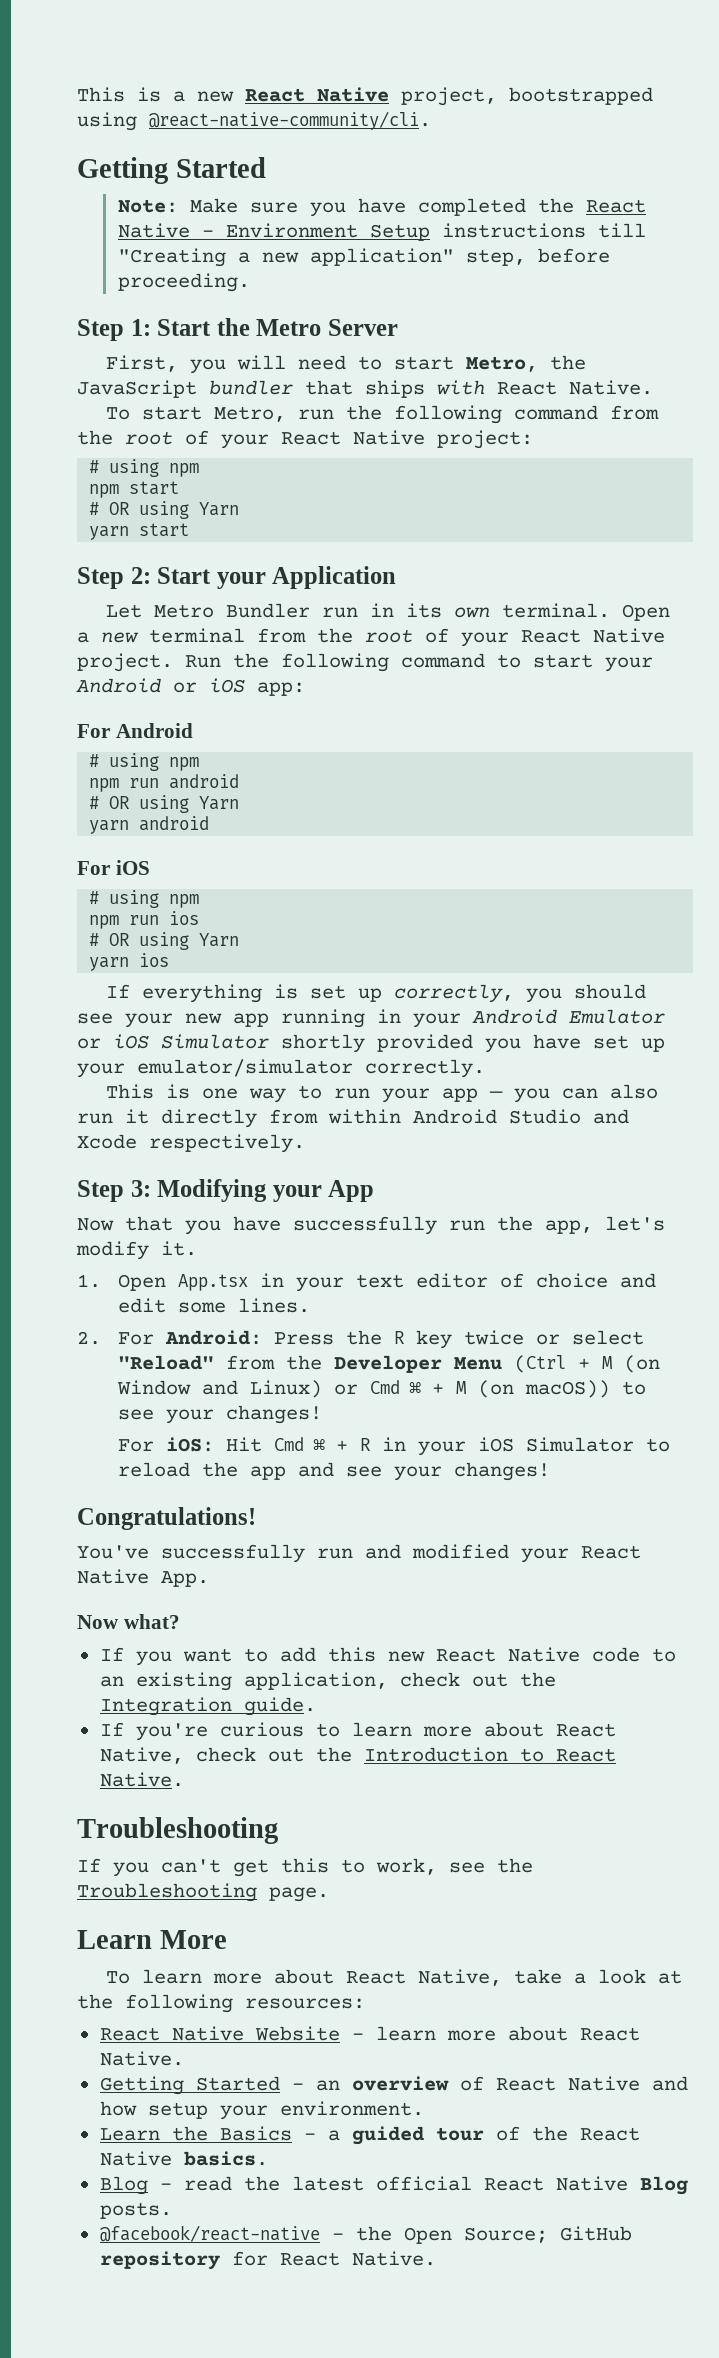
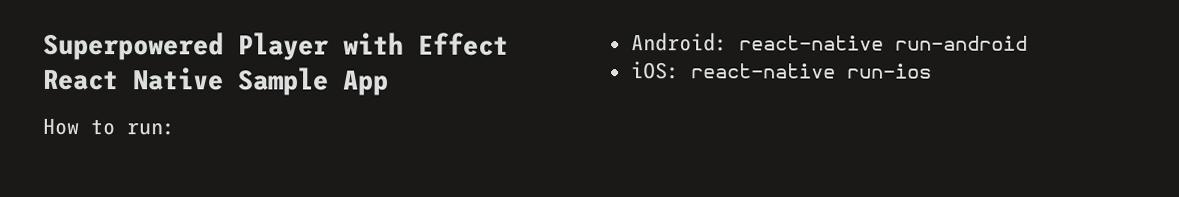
- This is a new React Native project, bootstrapped using @react-native-community/cli.
- Getting Started
- Note: Make sure you have completed the React Native - Environment Setup instructions till "Creating a new application" step, before proceeding.
- Step 1: Start the Metro Server
- First, you will need to start Metro, the JavaScript bundler that ships with React Native.
- To start Metro, run the following command from the root of your React Native project:
- # using npm
- npm start
- # OR using Yarn
- yarn start
- Step 2: Start your Application
- Let Metro Bundler run in its own terminal. Open a new terminal from the root of your React Native project. Run the following command to start your Android or iOS app:
- For Android
- # using npm
- npm run android
- # OR using Yarn
- yarn android
- For iOS
- # using npm
- npm run ios
- # OR using Yarn
- yarn ios
- If everything is set up correctly, you should see your new app running in your Android Emulator or iOS Simulator shortly provided you have set up your emulator/simulator correctly.
- This is one way to run your app — you can also run it directly from within Android Studio and Xcode respectively.
- Step 3: Modifying your App
- Now that you have successfully run the app, let's modify it.
- 1. Open App.tsx in your text editor of choice and edit some lines.
- 2. For Android: Press the R key twice or select "Reload" from the Developer Menu (Ctrl + M (on Window and Linux) or Cmd ⌘ + M (on macOS)) to see your changes!
- For iOS: Hit Cmd ⌘ + R in your iOS Simulator to reload the app and see your changes!
- Congratulations!
- You've successfully run and modified your React Native App.
- Now what?
- If you want to add this new React Native code to an existing application, check out the Integration guide.
- If you're curious to learn more about React Native, check out the Introduction to React Native.
- Troubleshooting
- If you can't get this to work, see the Troubleshooting page.
- Learn More
- To learn more about React Native, take a look at the following resources:
- React Native Website - learn more about React Native.
- Getting Started - an overview of React Native and how setup your environment.
- Learn the Basics - a guided tour of the React Native basics.
- Blog - read the latest official React Native Blog posts.
- @facebook/react-native - the Open Source; GitHub repository for React Native.
+ Superpowered Player with Effect React Native Sample App
+ How to run:
+ Android: react-native run-android
+ iOS: react-native run-ios

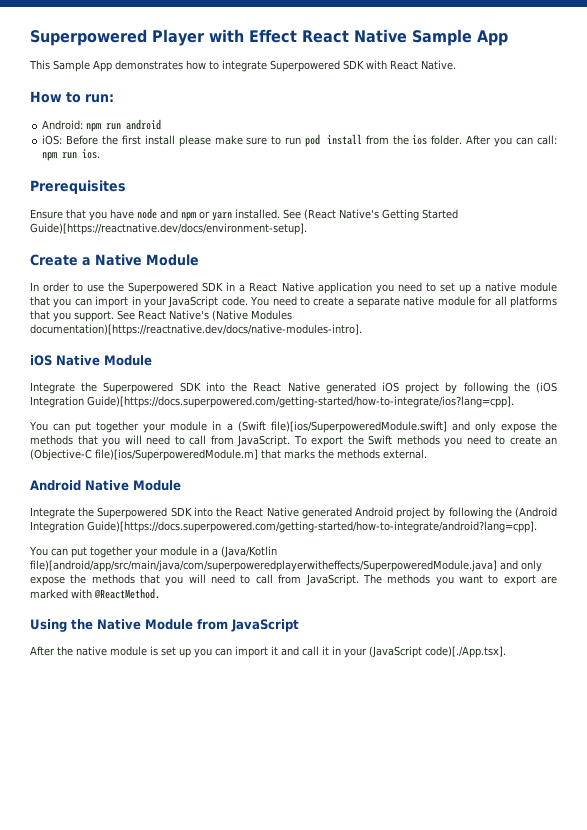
+ This Sample App demonstrates how to integrate Superpowered SDK with React Native.
  How to run:
- Android: react-native run-android
- iOS: react-native run-ios
+ Android: npm run android
+ iOS: Before the first install please make sure to run pod install from the ios folder. After you can call: npm run ios.
+ Prerequisites
+ Ensure that you have node and npm or yarn installed. See (React Native's Getting Started Guide)[https://reactnative.dev/docs/environment-setup].
+ Create a Native Module
+ In order to use the Superpowered SDK in a React Native application you need to set up a native module that you can import in your JavaScript code. You need to create a separate native module for all platforms that you support. See React Native's (Native Modules documentation)[https://reactnative.dev/docs/native-modules-intro].
+ iOS Native Module
+ Integrate the Superpowered SDK into the React Native generated iOS project by following the (iOS Integration Guide)[https://docs.superpowered.com/getting-started/how-to-integrate/ios?lang=cpp].
+ You can put together your module in a (Swift file)[ios/SuperpoweredModule.swift] and only expose the methods that you will need to call from JavaScript. To export the Swift methods you need to create an (Objective-C file)[ios/SuperpoweredModule.m] that marks the methods external.
+ Android Native Module
+ Integrate the Superpowered SDK into the React Native generated Android project by following the (Android Integration Guide)[https://docs.superpowered.com/getting-started/how-to-integrate/android?lang=cpp].
+ You can put together your module in a (Java/Kotlin file)[android/app/src/main/java/com/superpoweredplayerwitheffects/SuperpoweredModule.java] and only expose the methods that you will need to call from JavaScript. The methods you want to export are marked with @ReactMethod.
+ Using the Native Module from JavaScript
+ After the native module is set up you can import it and call it in your (JavaScript code)[./App.tsx].

